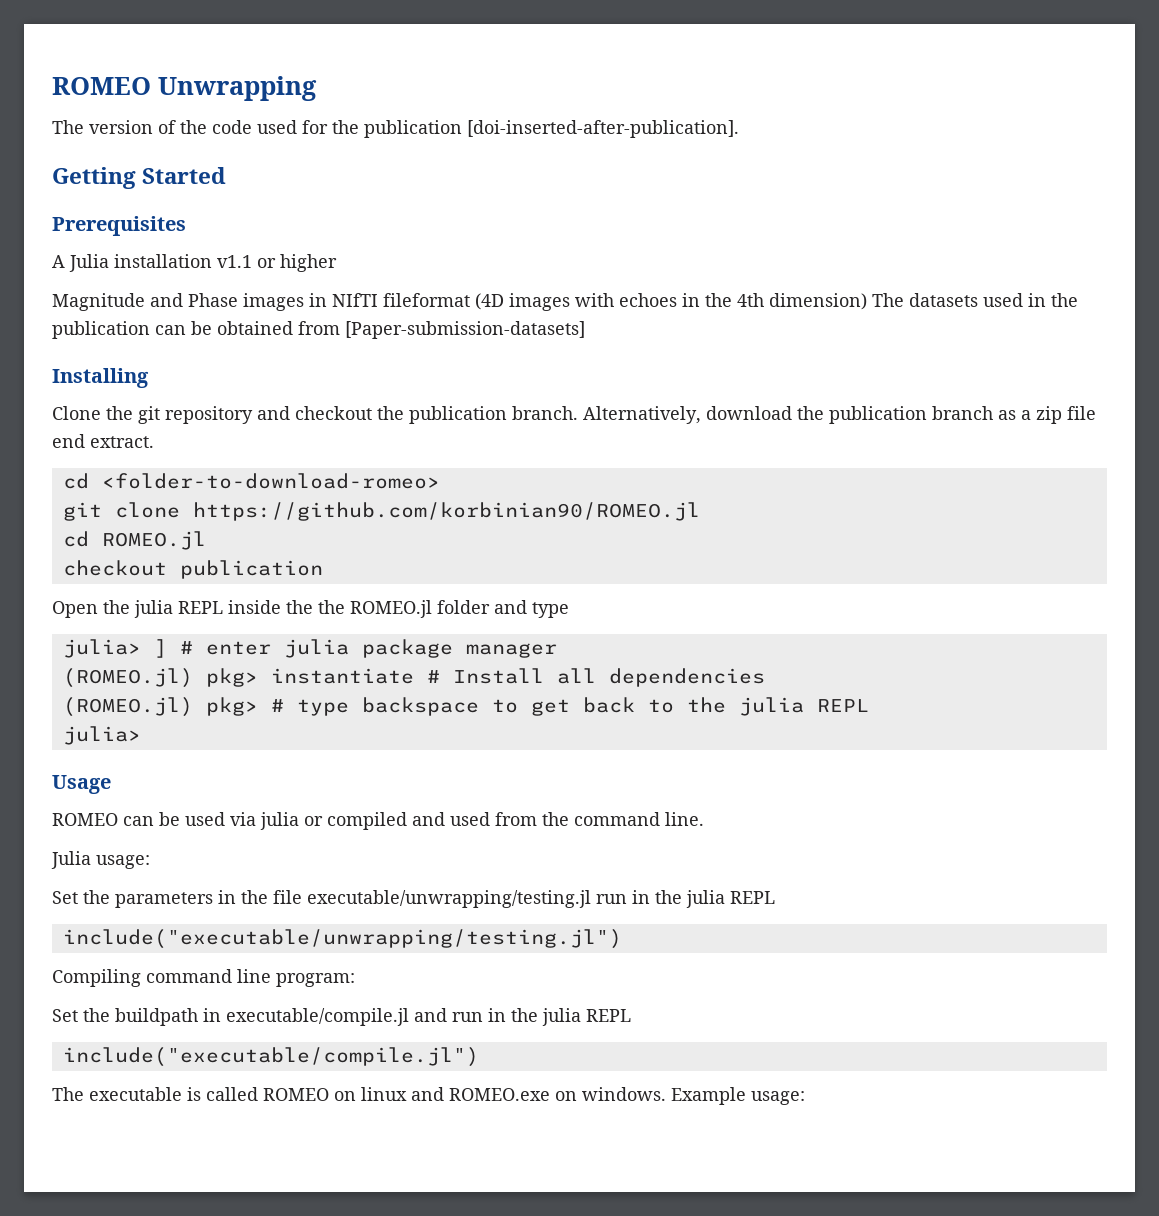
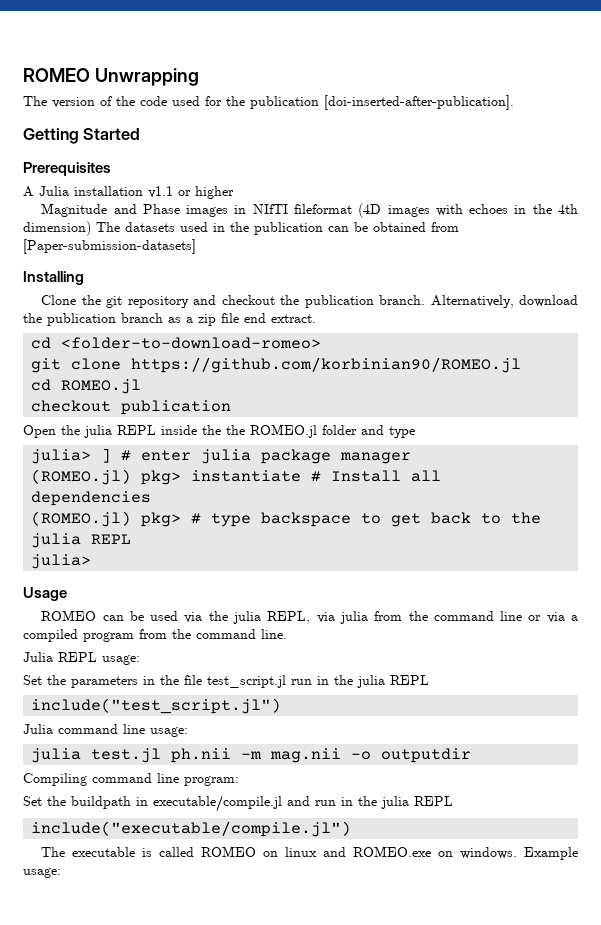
- ROMEO can be used via julia or compiled and used from the command line.
+ ROMEO can be used via the julia REPL, via julia from the command line or via a compiled program from the command line.
- Julia usage:
+ Julia REPL usage:
- Set the parameters in the file executable/unwrapping/testing.jl run in the julia REPL
- include("executable/unwrapping/testing.jl")
+ Set the parameters in the file test_script.jl run in the julia REPL
+ include("test_script.jl")
+ Julia command line usage:
+ julia test.jl ph.nii -m mag.nii -o outputdir

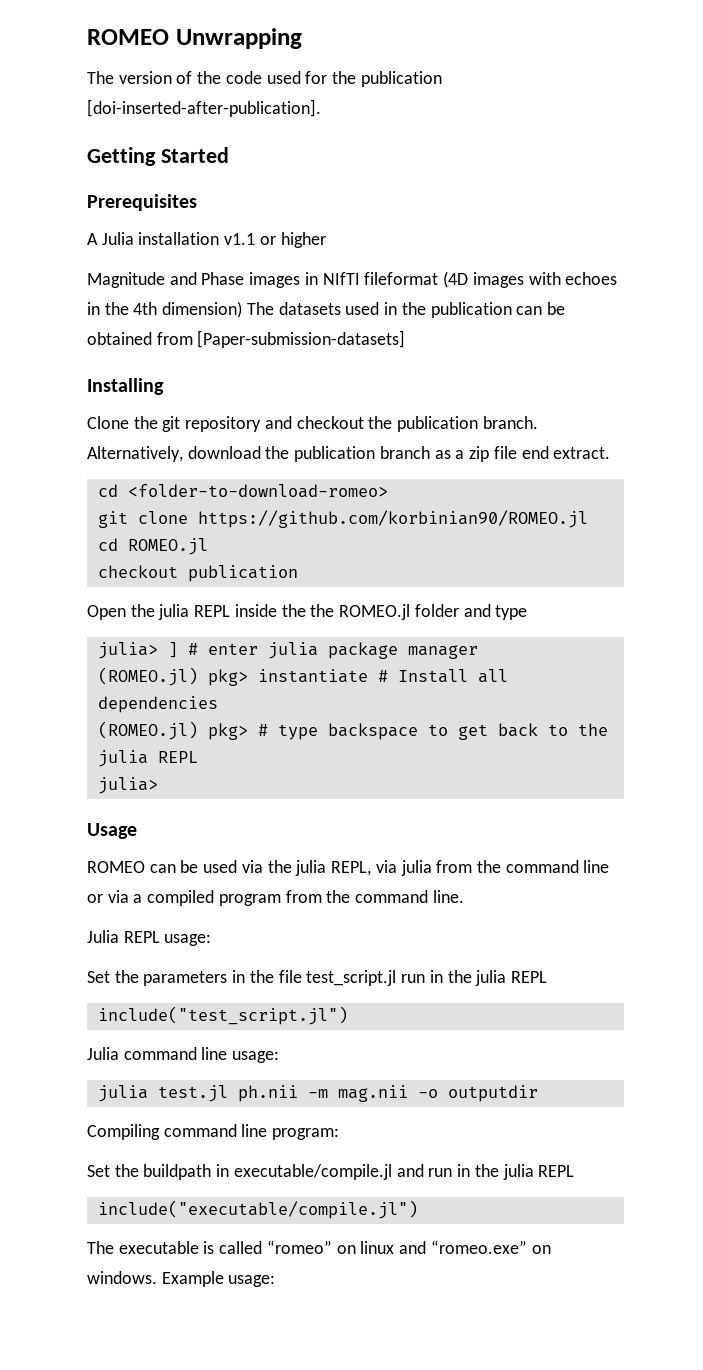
- The executable is called ROMEO on linux and ROMEO.exe on windows.
+ The executable is called “romeo” on linux and “romeo.exe” on windows.

